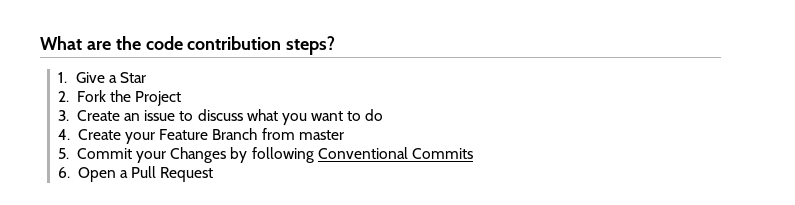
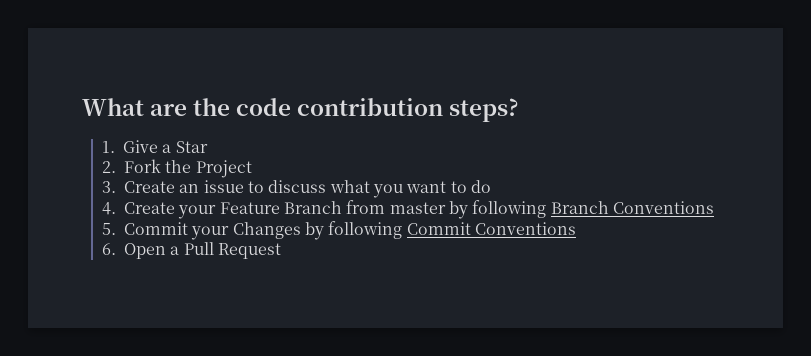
- 4. Create your Feature Branch from master
+ 4. Create your Feature Branch from master by following Branch Conventions
- 5. Commit your Changes by following Conventional Commits
+ 5. Commit your Changes by following Commit Conventions

